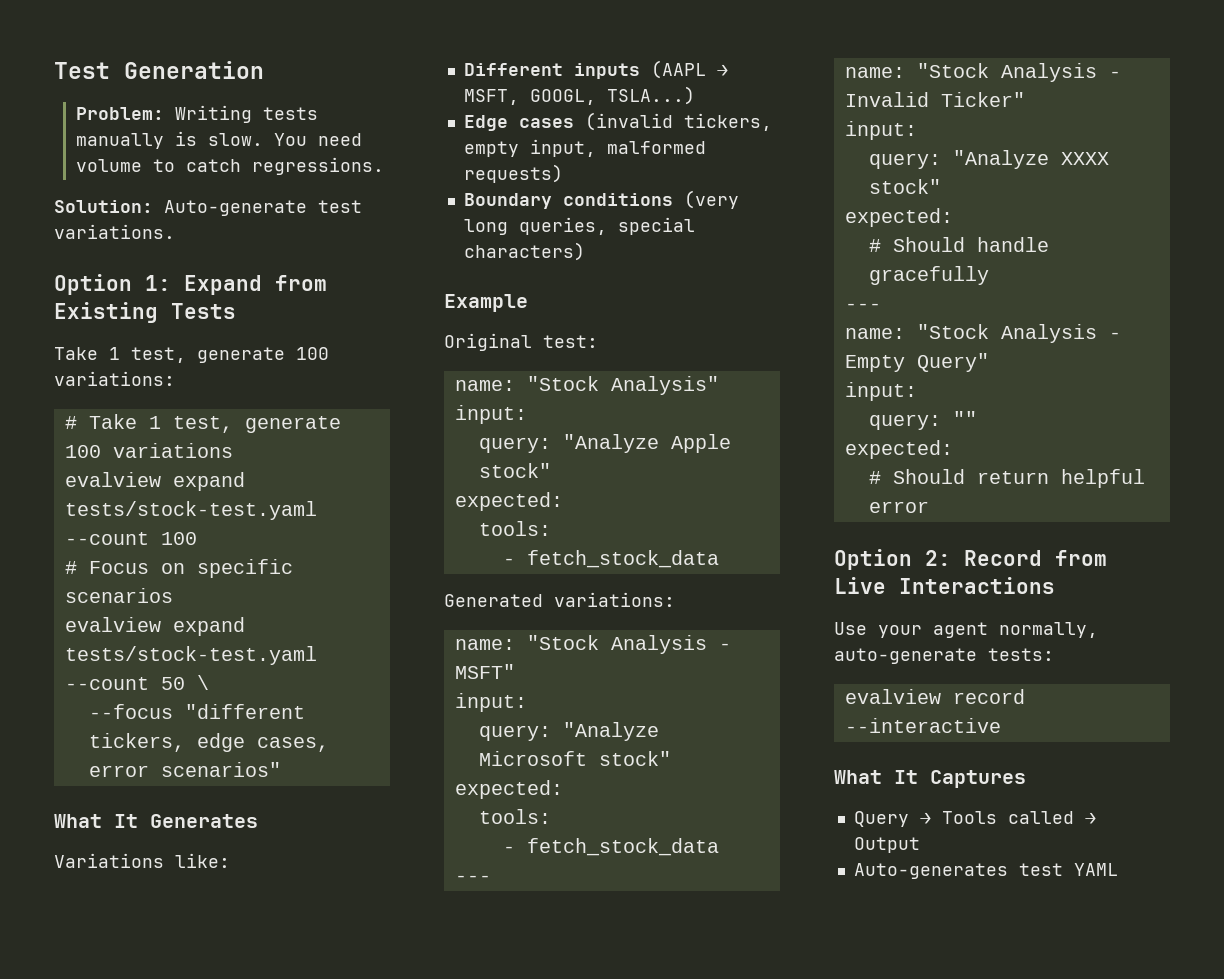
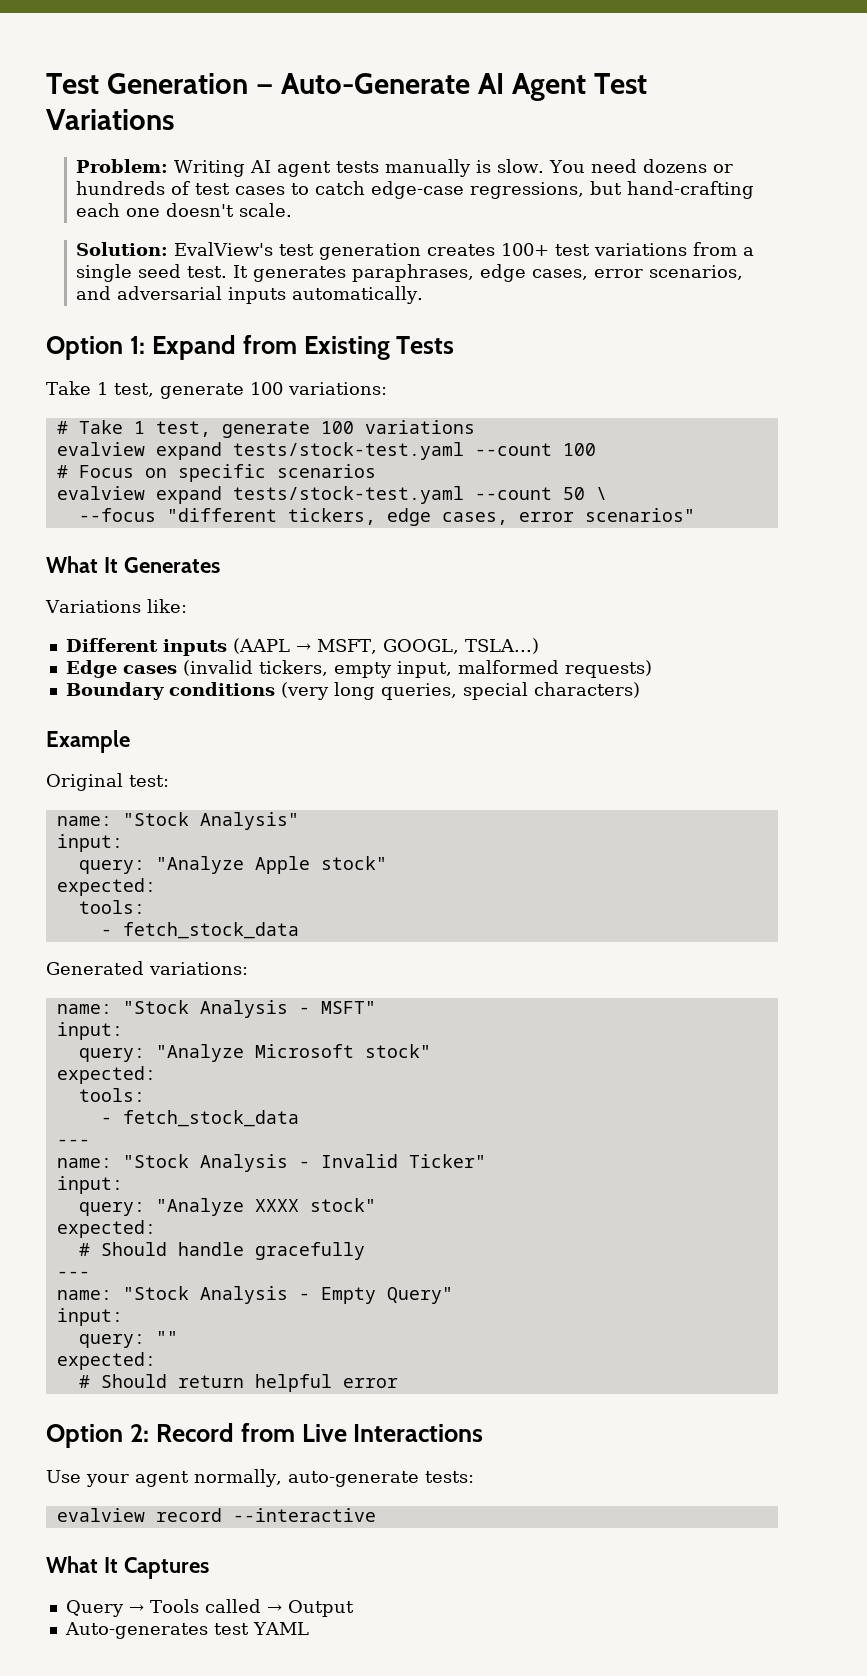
- Test Generation
+ Test Generation — Auto-Generate AI Agent Test Variations
- Problem: Writing tests manually is slow.
+ Problem: Writing AI agent tests manually is slow.
- You need volume to catch regressions.
- Solution: Auto-generate test variations.
+ You need dozens or hundreds of test cases to catch edge-case regressions, but hand-crafting each one doesn't scale.
+ Solution: EvalView's test generation creates 100+ test variations from a single seed test. It generates paraphrases, edge cases, error scenarios, and adversarial inputs automatically.

